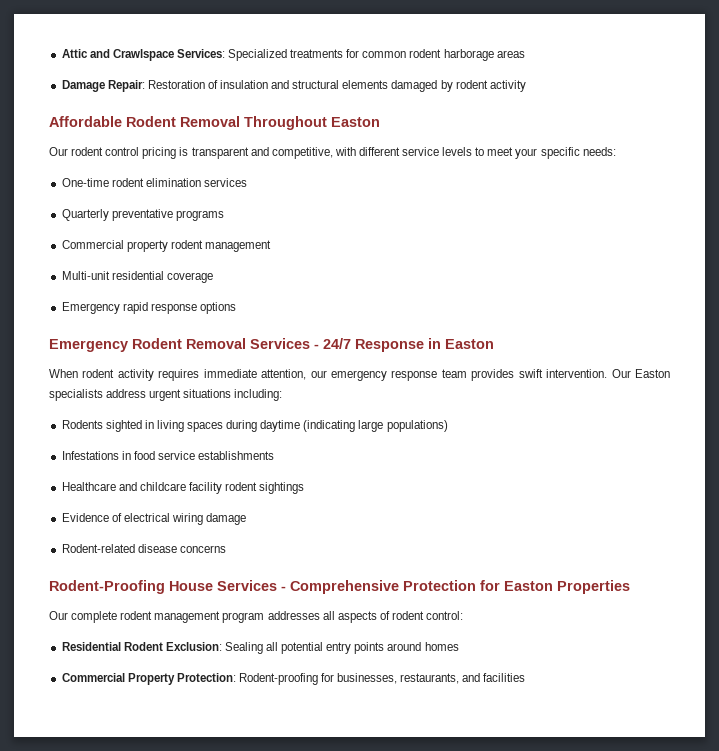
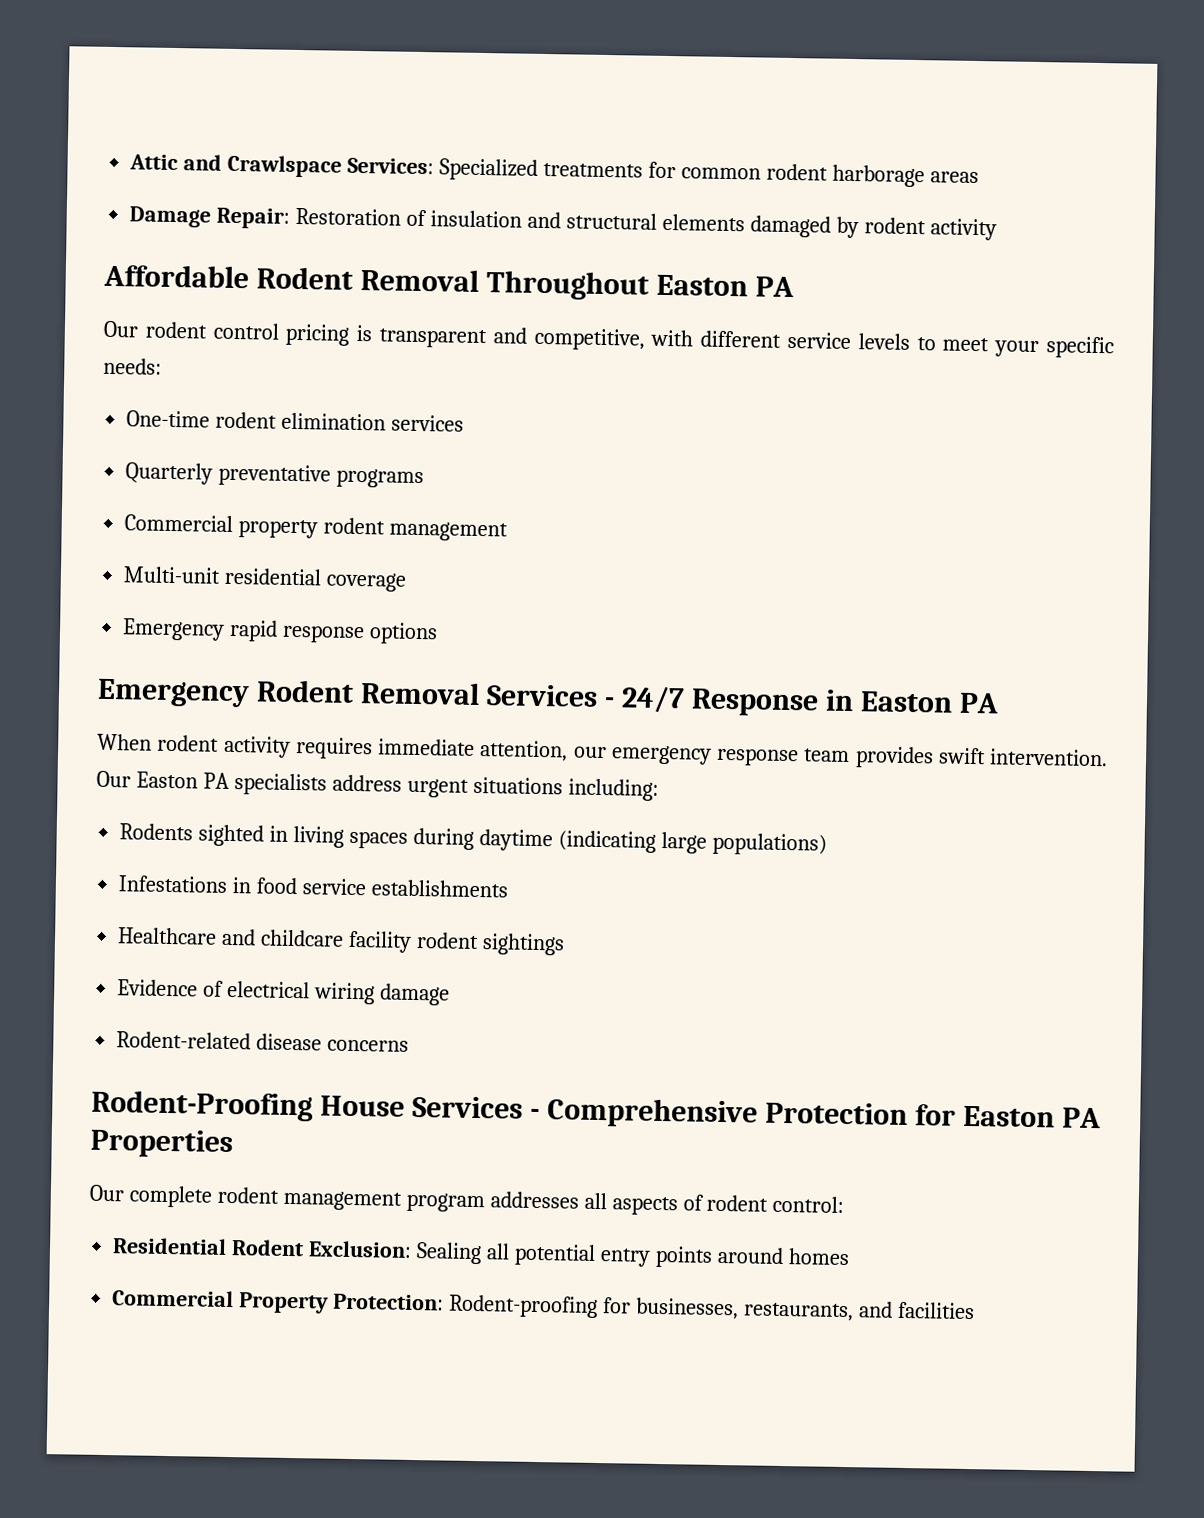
- Affordable Rodent Removal Throughout Easton
+ Affordable Rodent Removal Throughout Easton PA
- Emergency Rodent Removal Services - 24/7 Response in Easton
+ Emergency Rodent Removal Services - 24/7 Response in Easton PA
- Our Easton specialists address urgent situations including:
+ Our Easton PA specialists address urgent situations including:
- Rodent-Proofing House Services - Comprehensive Protection for Easton Properties
+ Rodent-Proofing House Services - Comprehensive Protection for Easton PA Properties

